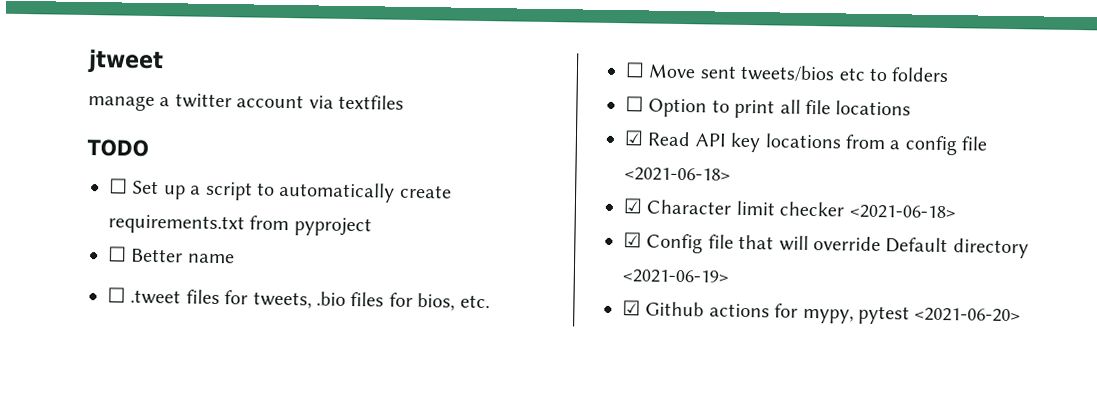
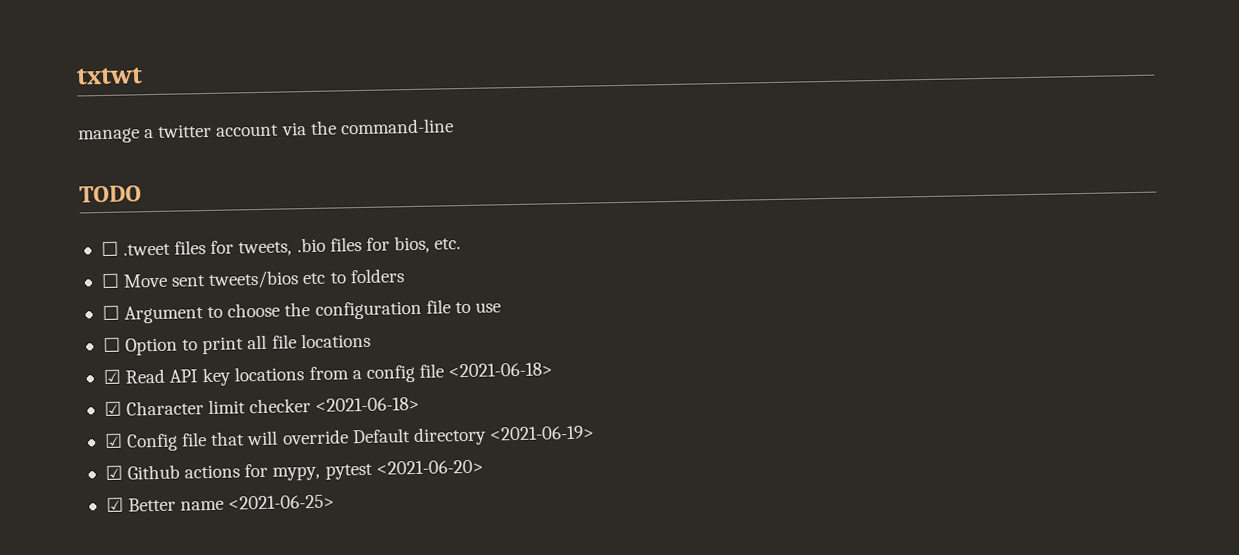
- jtweet
+ txtwt
- manage a twitter account via textfiles
+ manage a twitter account via the command-line
- ☐ Set up a script to automatically create requirements.txt from pyproject
- ☐ Better name
+ ☐ Argument to choose the configuration file to use
+ ☑ Better name <2021-06-25>

